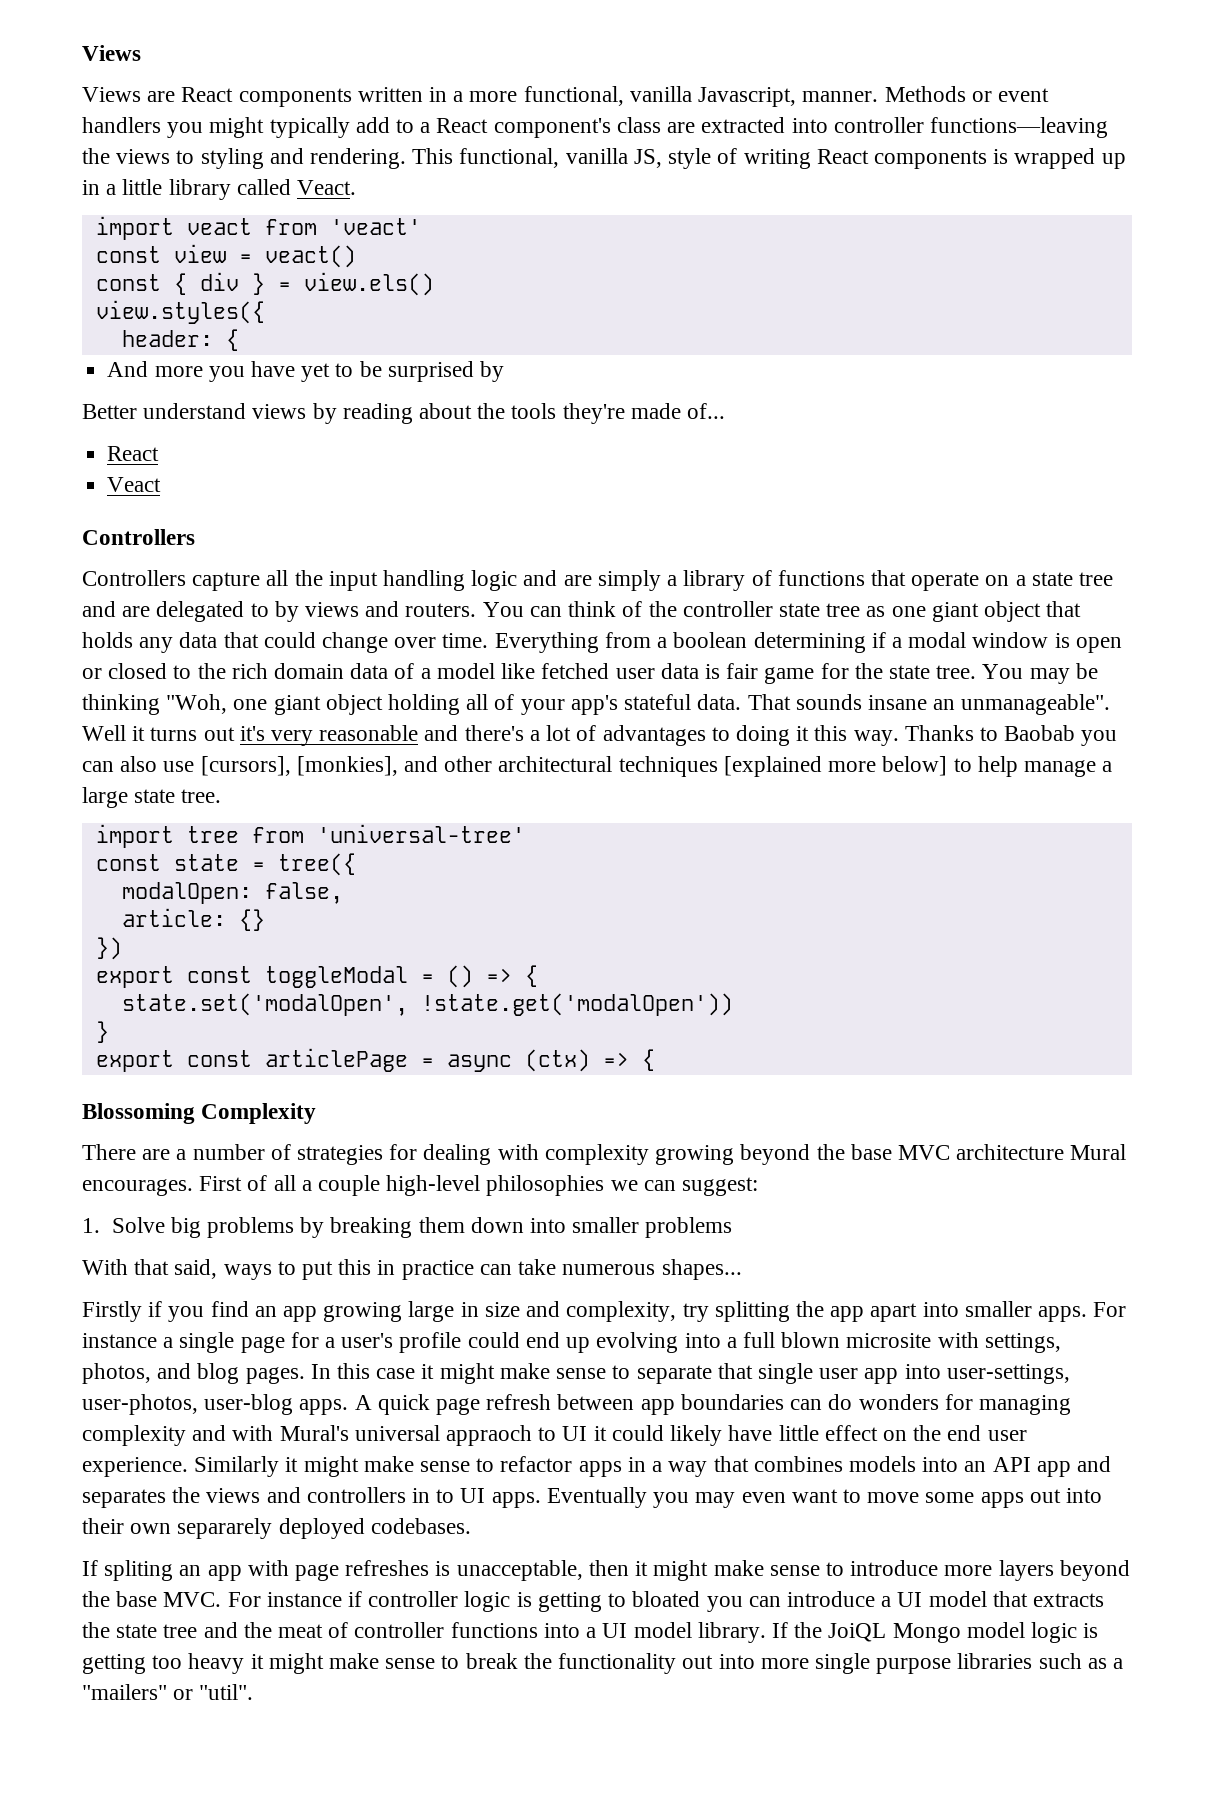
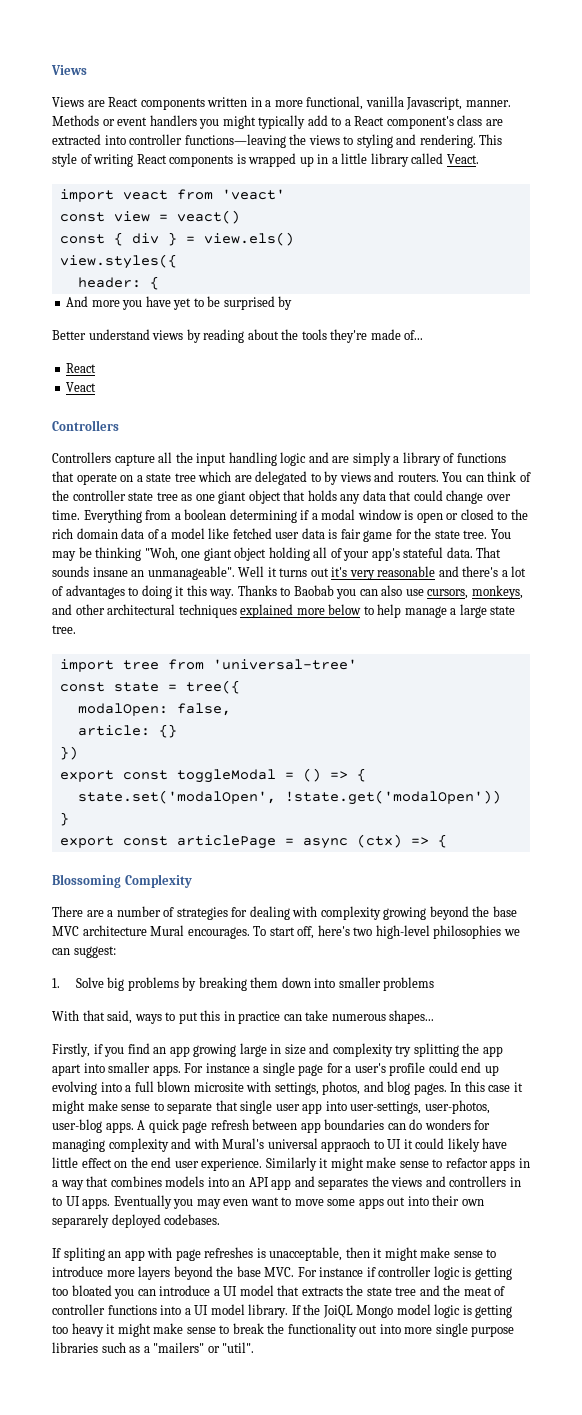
- This functional, vanilla JS, style of writing React components is wrapped up in a little library called Veact.
+ This style of writing React components is wrapped up in a little library called Veact.
- Controllers capture all the input handling logic and are simply a library of functions that operate on a state tree and are delegated to by views and routers.
+ Controllers capture all the input handling logic and are simply a library of functions that operate on a state tree which are delegated to by views and routers.
- Thanks to Baobab you can also use [cursors], [monkies], and other architectural techniques [explained more below] to help manage a large state tree.
+ Thanks to Baobab you can also use cursors, monkeys, and other architectural techniques explained more below to help manage a large state tree.
- First of all a couple high-level philosophies we can suggest:
+ To start off, here's two high-level philosophies we can suggest:
- Firstly if you find an app growing large in size and complexity, try splitting the app apart into smaller apps.
+ Firstly, if you find an app growing large in size and complexity try splitting the app apart into smaller apps.
- If spliting an app with page refreshes is unacceptable, then it might make sense to introduce more layers beyond the base MVC. For instance if controller logic is getting to bloated you can introduce a UI model that extracts the state tree and the meat of controller functions into a UI model library.
+ If spliting an app with page refreshes is unacceptable, then it might make sense to introduce more layers beyond the base MVC. For instance if controller logic is getting too bloated you can introduce a UI model that extracts the state tree and the meat of controller functions into a UI model library.

